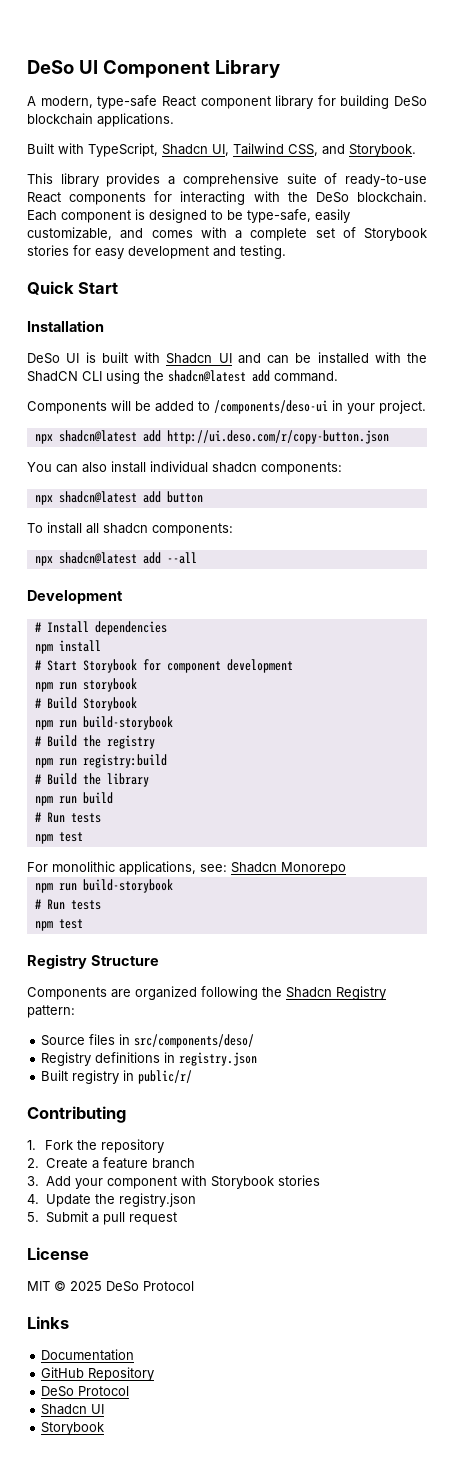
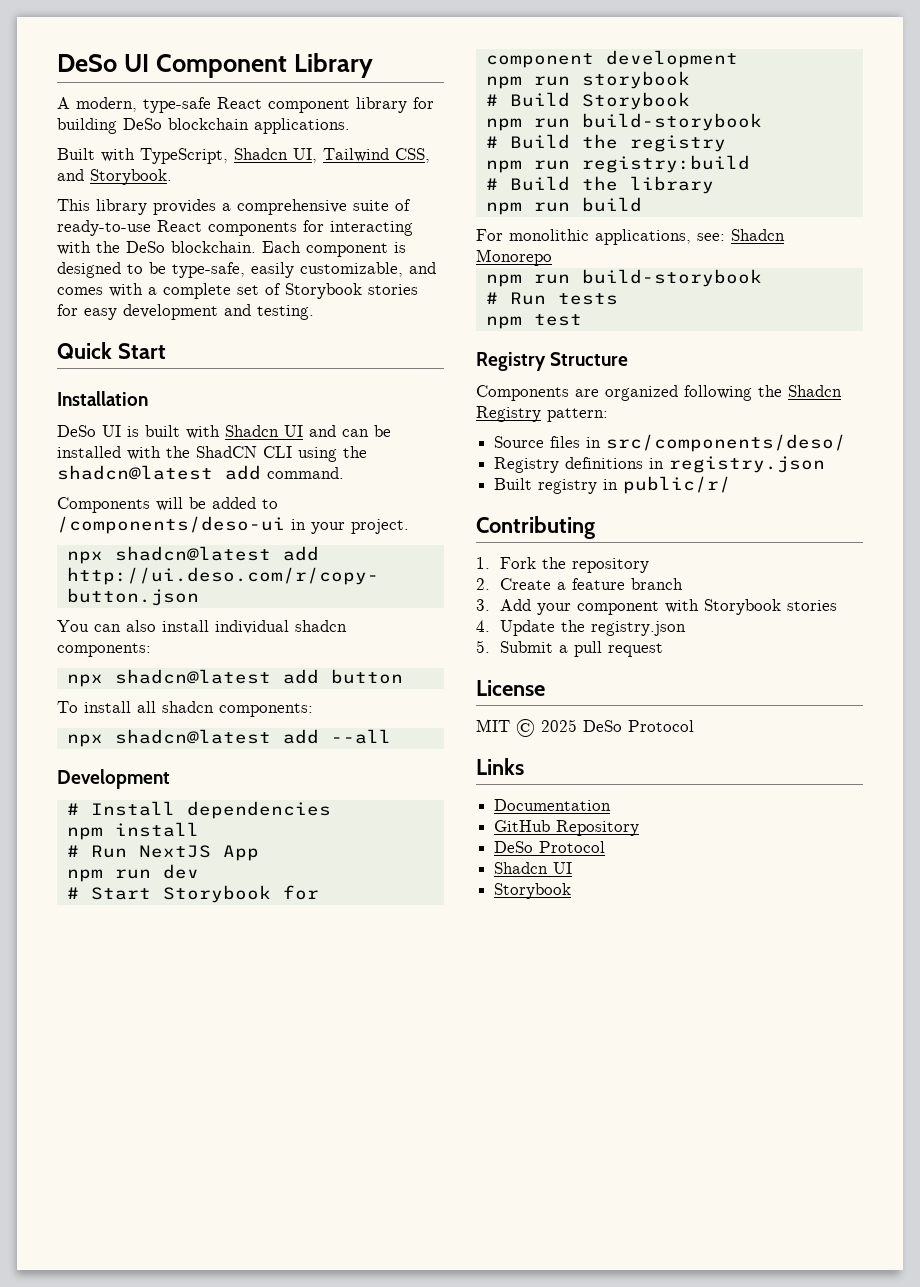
+ # Run NextJS App
+ npm run dev
  npm run build
- # Run tests
- npm test

